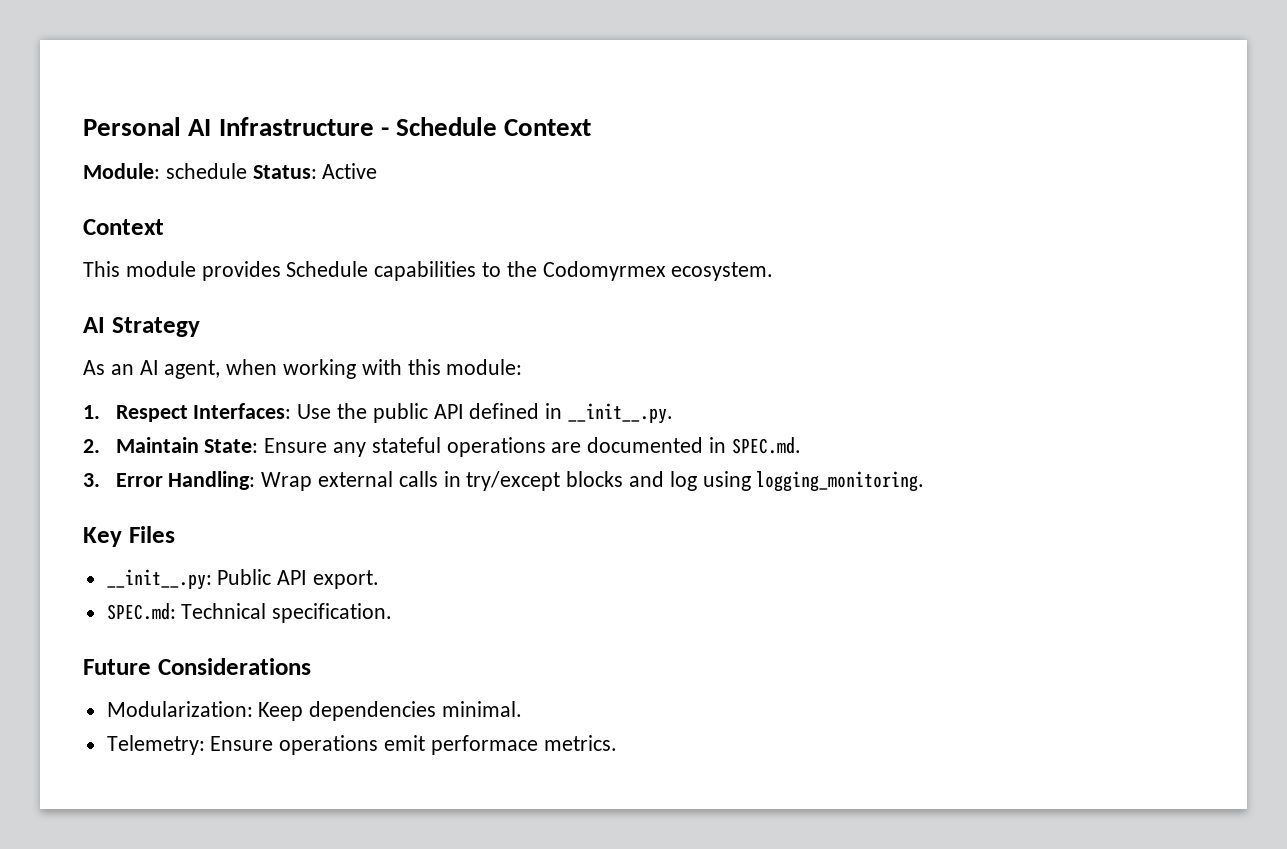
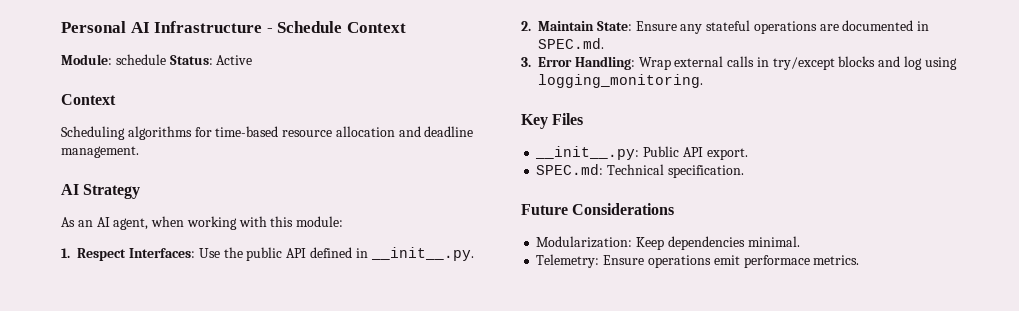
- This module provides Schedule capabilities to the Codomyrmex ecosystem.
+ Scheduling algorithms for time-based resource allocation and deadline management.

